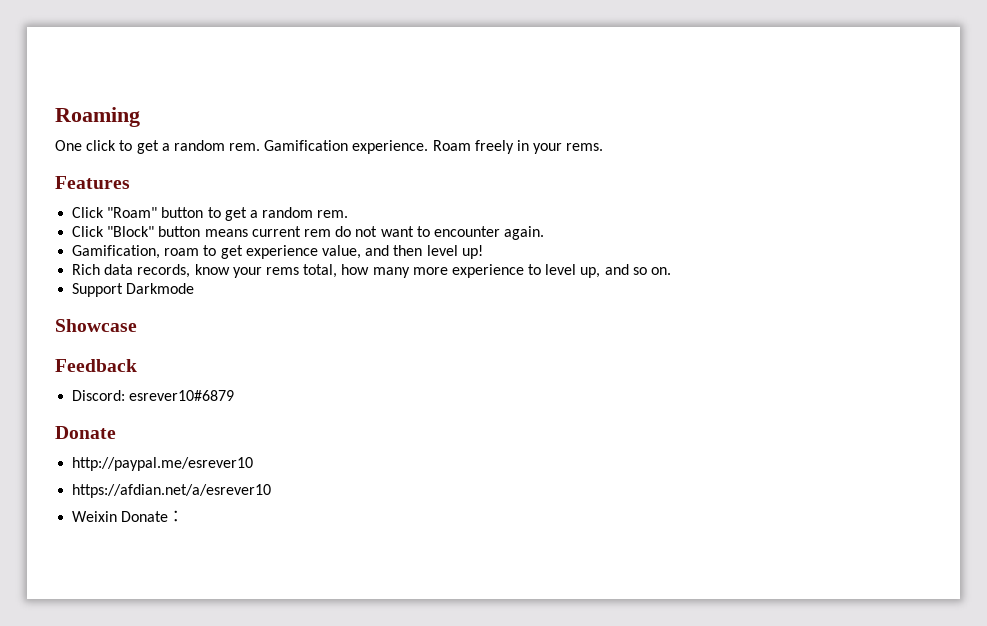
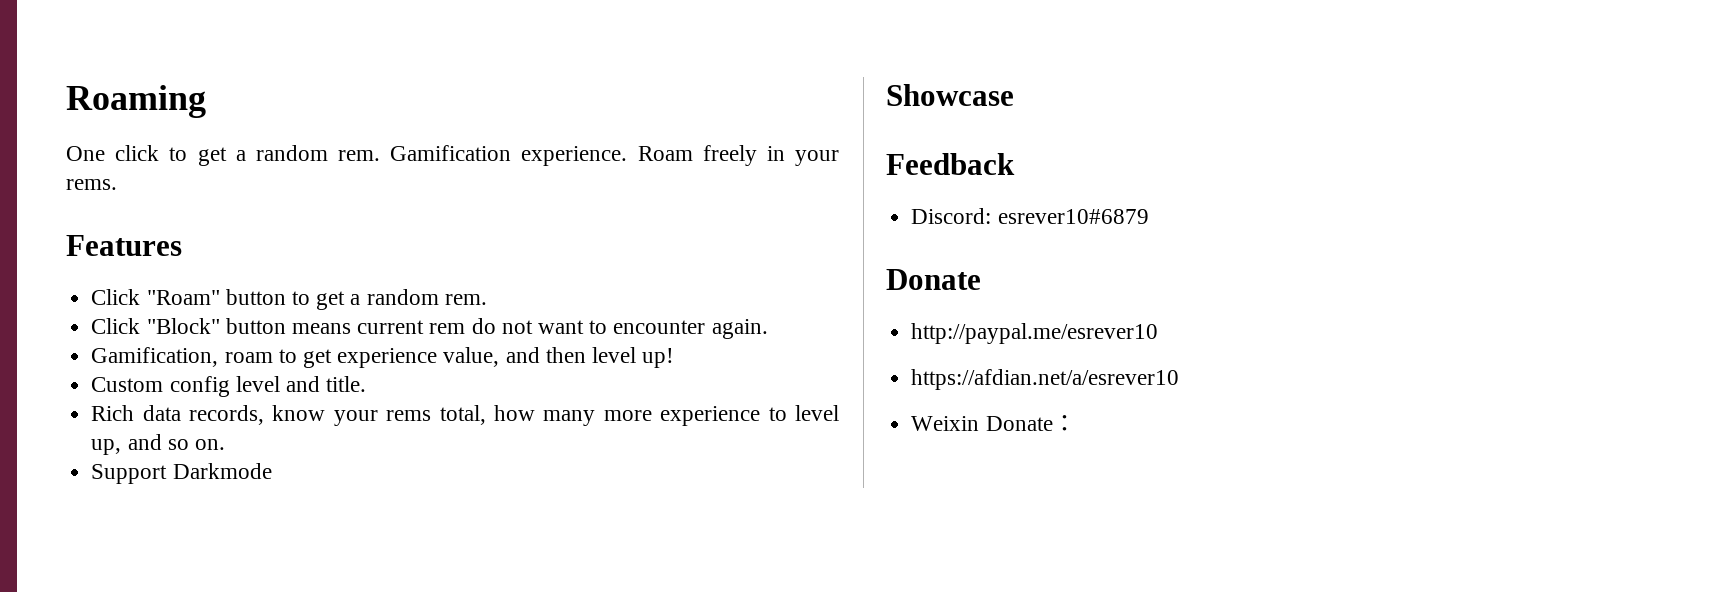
+ Custom config level and title.

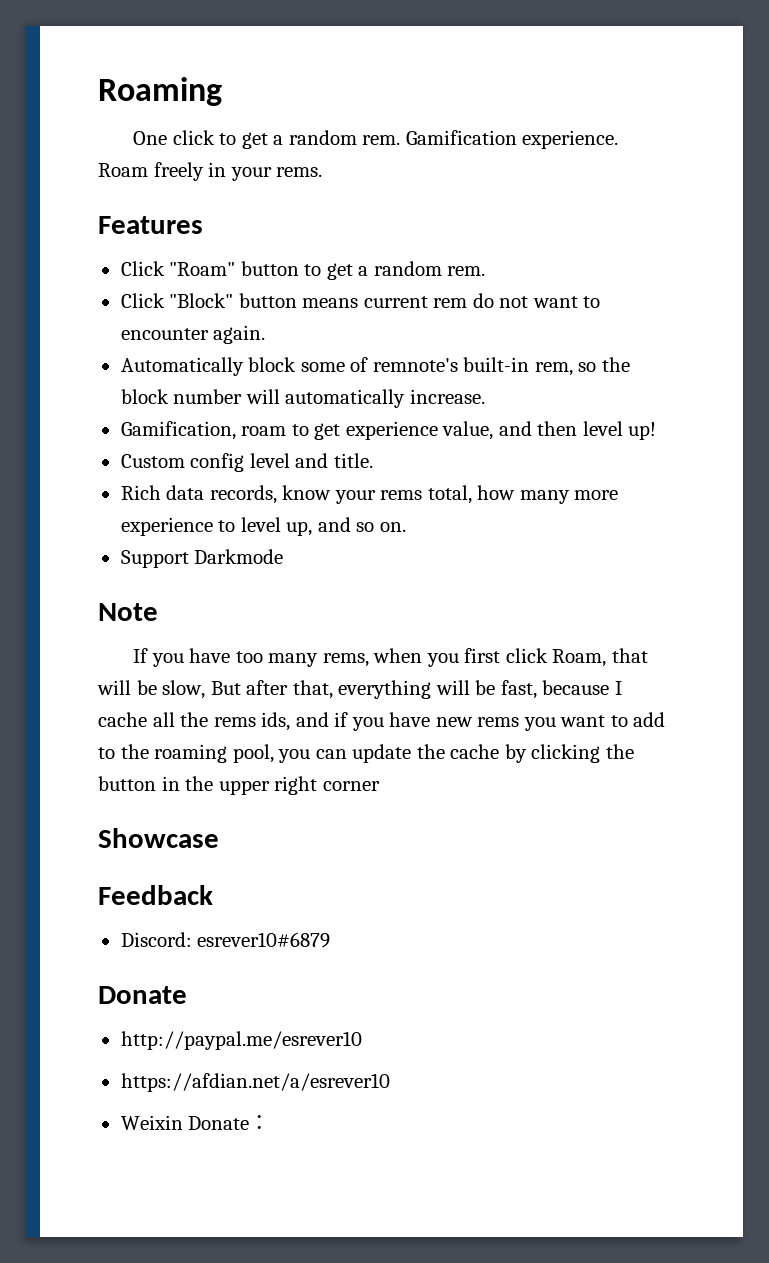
+ Automatically block some of remnote's built-in rem, so the block number will automatically increase.
+ Note
+ If you have too many rems, when you first click Roam, that will be slow, But after that, everything will be fast, because I cache all the rems ids, and if you have new rems you want to add to the roaming pool, you can update the cache by clicking the button in the upper right corner

